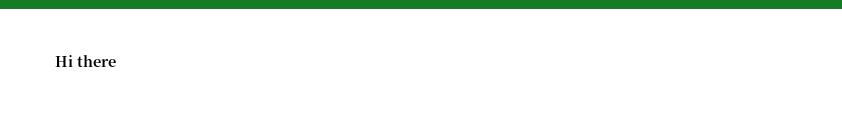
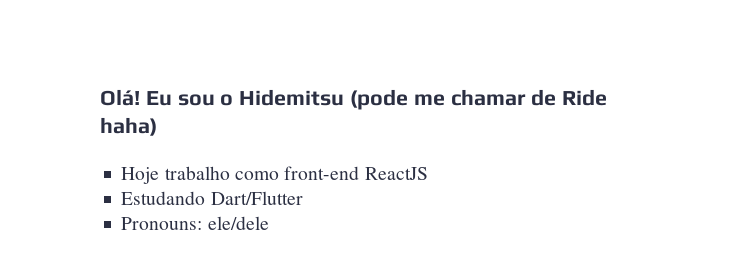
- Hi there
+ Olá! Eu sou o Hidemitsu (pode me chamar de Ride haha)
+ Hoje trabalho como front-end ReactJS
+ Estudando Dart/Flutter
+ Pronouns: ele/dele

